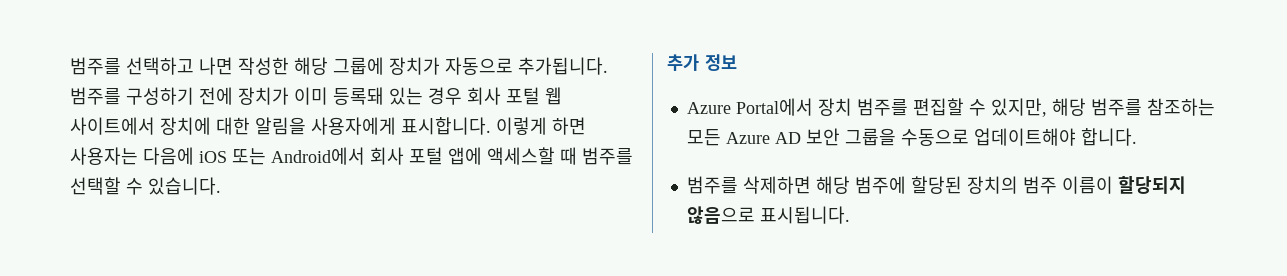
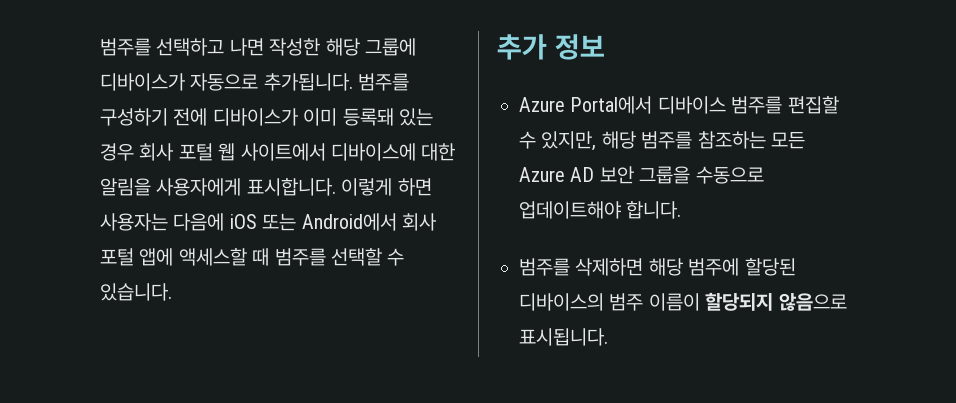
- 범주를 선택하고 나면 작성한 해당 그룹에 장치가 자동으로 추가됩니다.
+ 범주를 선택하고 나면 작성한 해당 그룹에 디바이스가 자동으로 추가됩니다.
- 범주를 구성하기 전에 장치가 이미 등록돼 있는 경우 회사 포털 웹 사이트에서 장치에 대한 알림을 사용자에게 표시합니다.
+ 범주를 구성하기 전에 디바이스가 이미 등록돼 있는 경우 회사 포털 웹 사이트에서 디바이스에 대한 알림을 사용자에게 표시합니다.
- Azure Portal에서 장치 범주를 편집할 수 있지만, 해당 범주를 참조하는 모든 Azure AD 보안 그룹을 수동으로 업데이트해야 합니다.
+ Azure Portal에서 디바이스 범주를 편집할 수 있지만, 해당 범주를 참조하는 모든 Azure AD 보안 그룹을 수동으로 업데이트해야 합니다.
- 범주를 삭제하면 해당 범주에 할당된 장치의 범주 이름이 할당되지 않음으로 표시됩니다.
+ 범주를 삭제하면 해당 범주에 할당된 디바이스의 범주 이름이 할당되지 않음으로 표시됩니다.

